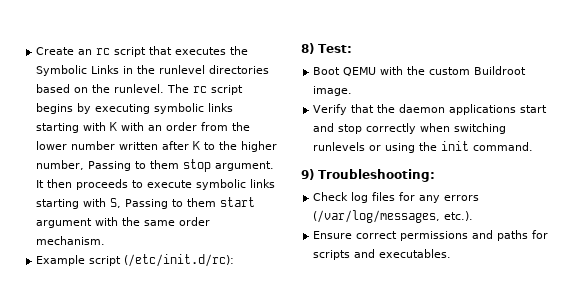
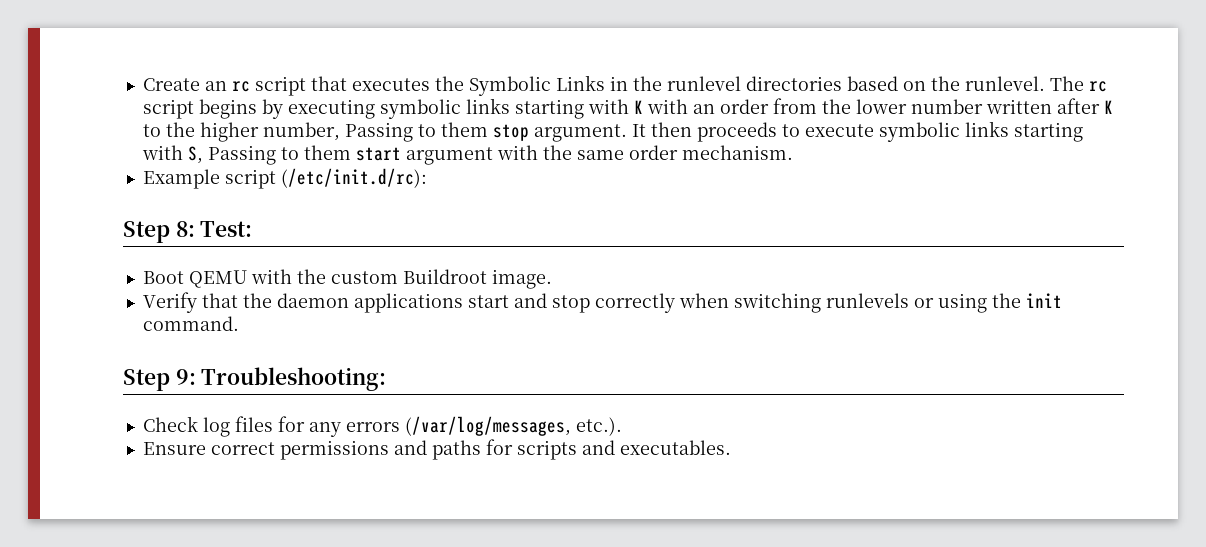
- 8) Test:
+ Step 8: Test:
- 9) Troubleshooting:
+ Step 9: Troubleshooting:

